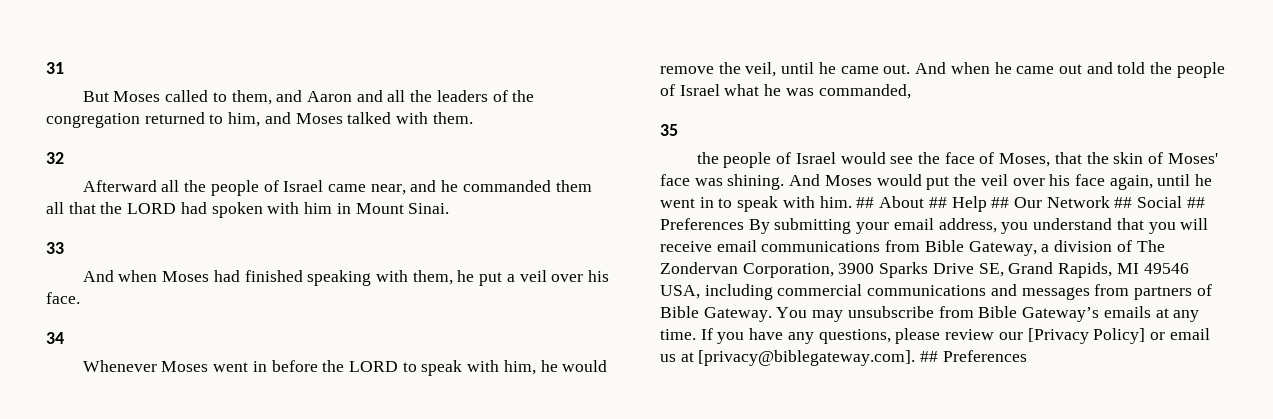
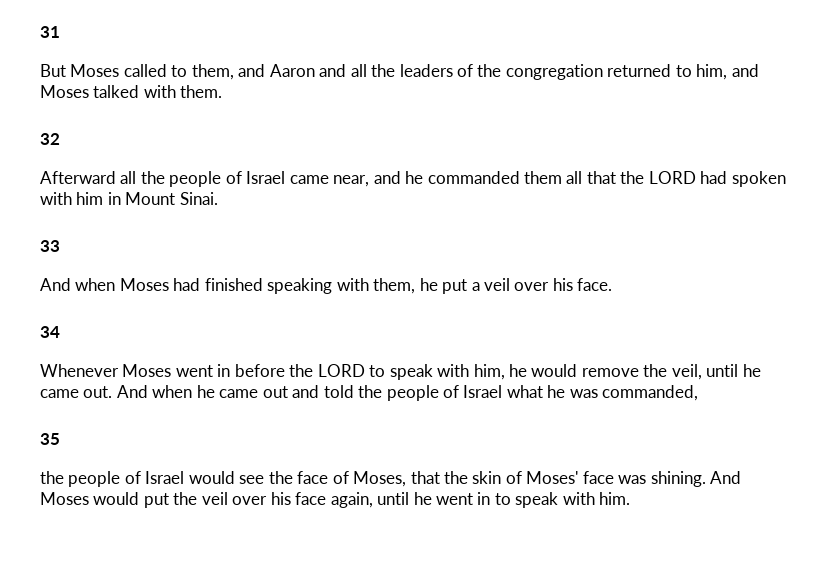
- ## About ## Help ## Our Network ## Social ## Preferences By submitting your email address, you understand that you will receive email communications from Bible Gateway, a division of The Zondervan Corporation, 3900 Sparks Drive SE, Grand Rapids, MI 49546 USA, including commercial communications and messages from partners of Bible Gateway. You may unsubscribe from Bible Gateway’s emails at any time. If you have any questions, please review our [Privacy Policy] or email us at [privacy@biblegateway.com]. ## Preferences

